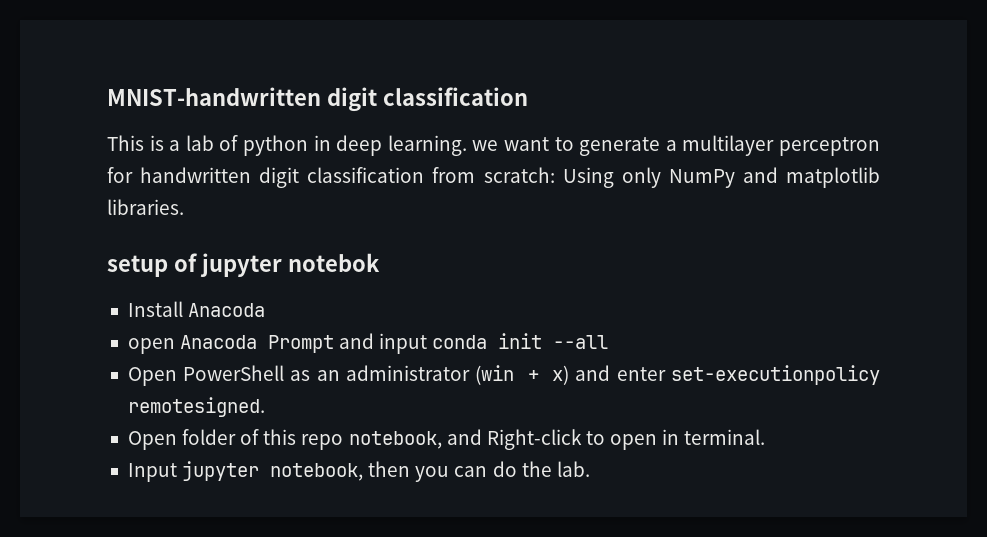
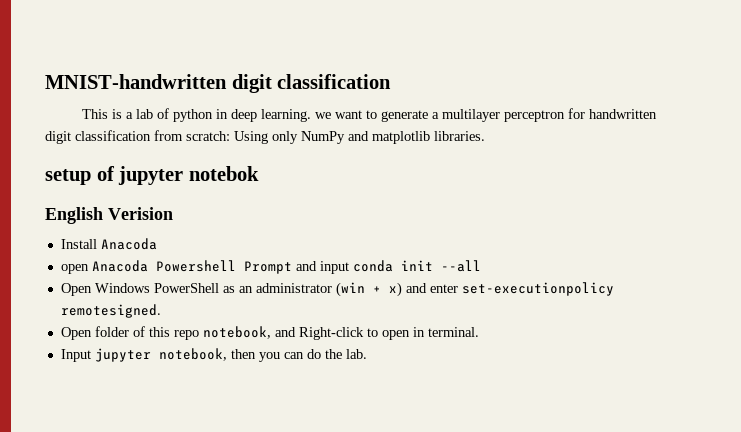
+ English Verision
- open Anacoda Prompt and input conda init --all
+ open Anacoda Powershell Prompt and input conda init --all
- Open PowerShell as an administrator (win + x) and enter set-executionpolicy remotesigned.
+ Open Windows PowerShell as an administrator (win + x) and enter set-executionpolicy remotesigned.

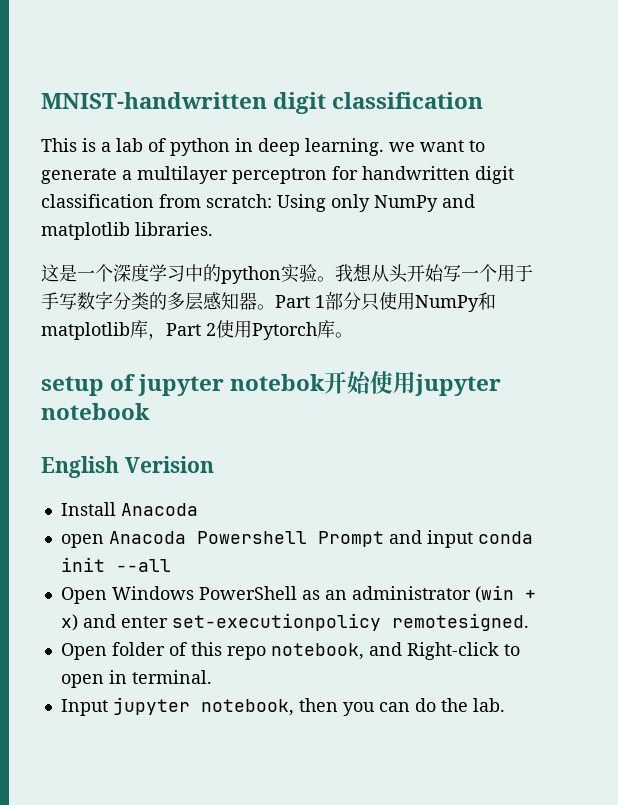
+ 这是一个深度学习中的python实验。我想从头开始写一个用于手写数字分类的多层感知器。Part 1部分只使用NumPy和matplotlib库，Part 2使用Pytorch库。
- setup of jupyter notebok
+ setup of jupyter notebok开始使用jupyter notebook

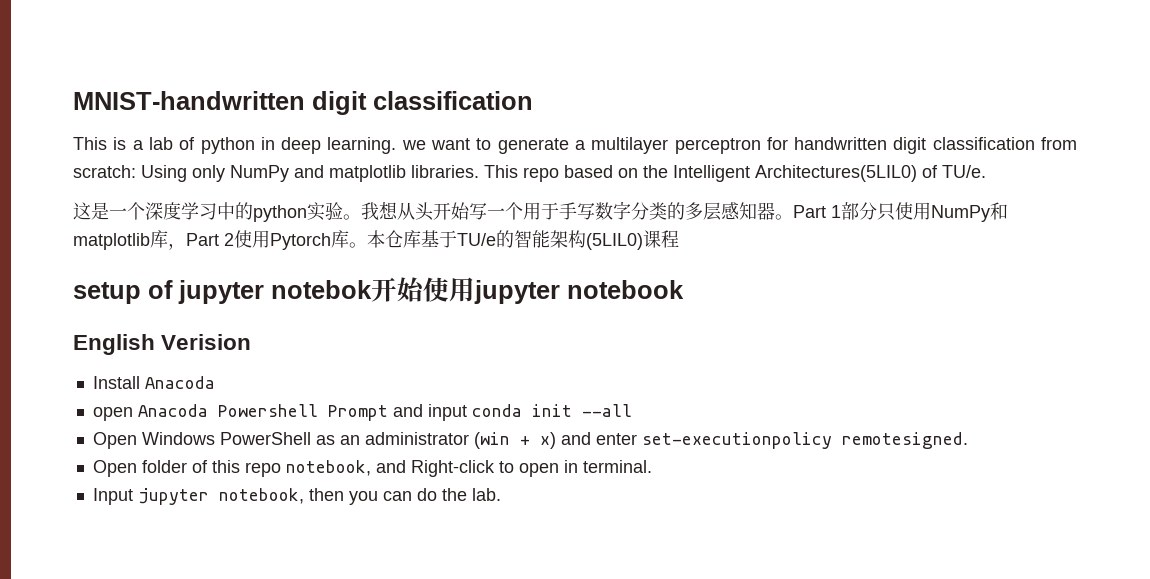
+ This repo based on the Intelligent Architectures(5LIL0) of TU/e.
+ 本仓库基于TU/e的智能架构(5LIL0)课程

